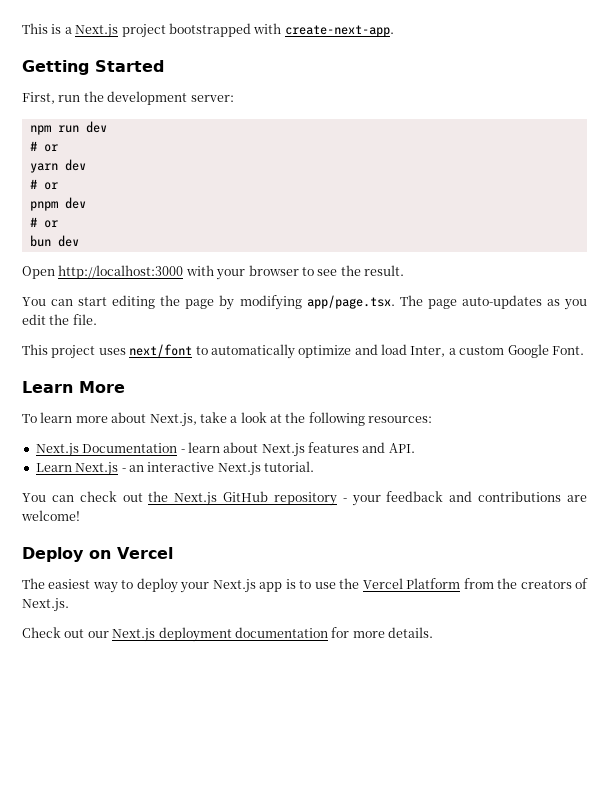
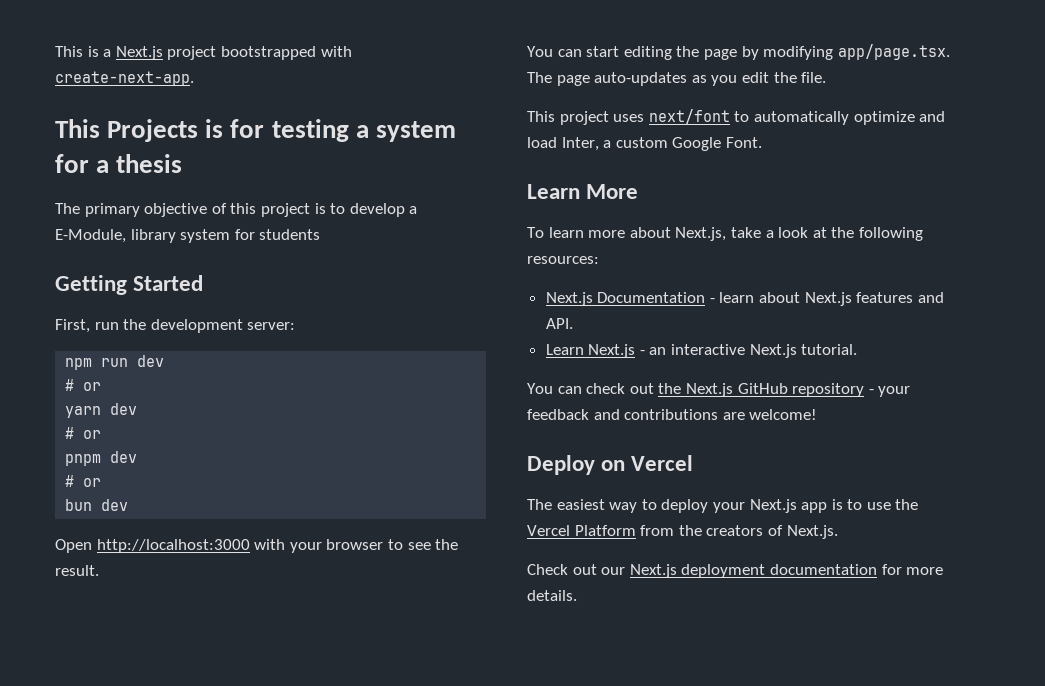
+ This Projects is for testing a system for a thesis
+ The primary objective of this project is to develop a E-Module, library system for students

